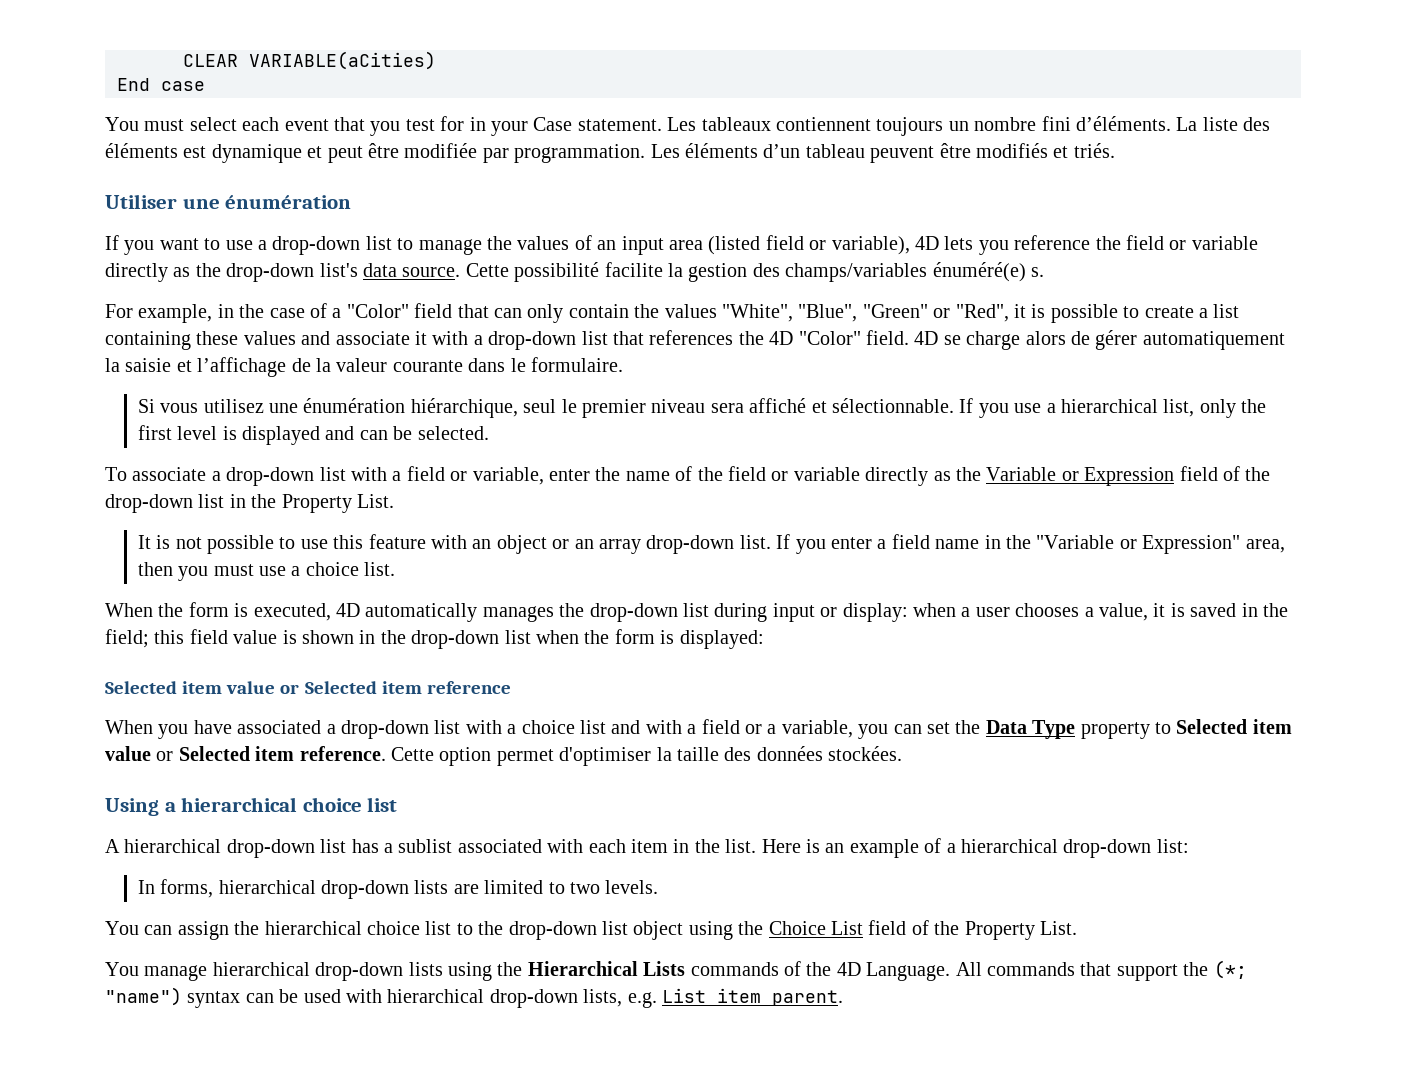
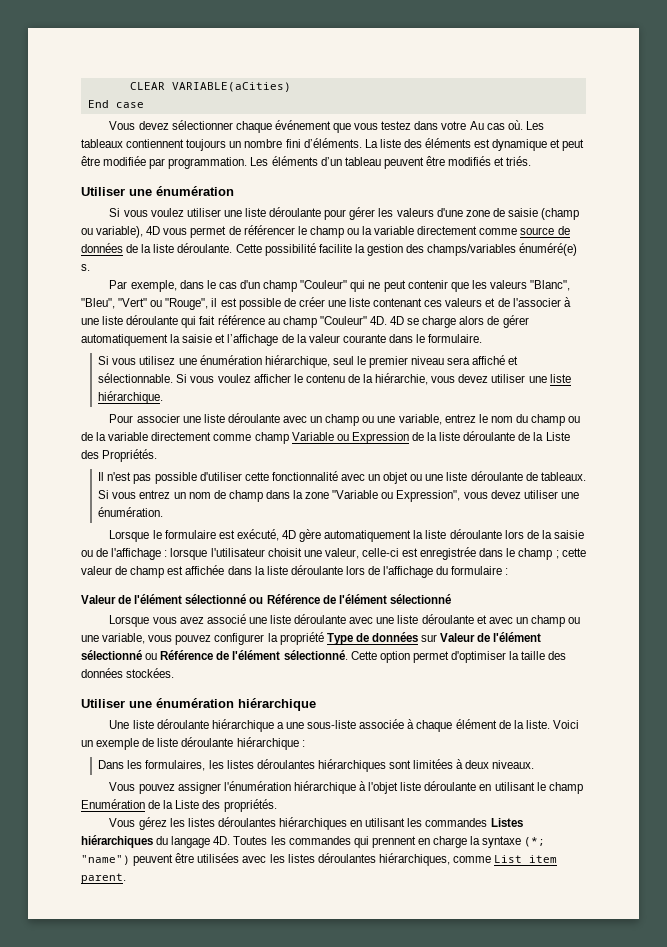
- You must select each event that you test for in your Case statement.
+ Vous devez sélectionner chaque événement que vous testez dans votre Au cas où.
- If you want to use a drop-down list to manage the values of an input area (listed field or variable), 4D lets you reference the field or variable directly as the drop-down list's data source.
+ Si vous voulez utiliser une liste déroulante pour gérer les valeurs d'une zone de saisie (champ ou variable), 4D vous permet de référencer le champ ou la variable directement comme source de données de la liste déroulante.
- For example, in the case of a "Color" field that can only contain the values "White", "Blue", "Green" or "Red", it is possible to create a list containing these values and associate it with a drop-down list that references the 4D "Color" field.
+ Par exemple, dans le cas d'un champ "Couleur" qui ne peut contenir que les valeurs "Blanc", "Bleu", "Vert" ou "Rouge", il est possible de créer une liste contenant ces valeurs et de l'associer à une liste déroulante qui fait référence au champ "Couleur" 4D.
- If you use a hierarchical list, only the first level is displayed and can be selected.
- To associate a drop-down list with a field or variable, enter the name of the field or variable directly as the Variable or Expression field of the drop-down list in the Property List.
- It is not possible to use this feature with an object or an array drop-down list. If you enter a field name in the "Variable or Expression" area, then you must use a choice list.
- When the form is executed, 4D automatically manages the drop-down list during input or display: when a user chooses a value, it is saved in the field; this field value is shown in the drop-down list when the form is displayed:
- Selected item value or Selected item reference
- When you have associated a drop-down list with a choice list and with a field or a variable, you can set the Data Type property to Selected item value or Selected item reference.
+ Si vous voulez afficher le contenu de la hiérarchie, vous devez utiliser une liste hiérarchique.
+ Pour associer une liste déroulante avec un champ ou une variable, entrez le nom du champ ou de la variable directement comme champ Variable ou Expression de la liste déroulante de la Liste des Propriétés.
+ Il n'est pas possible d'utiliser cette fonctionnalité avec un objet ou une liste déroulante de tableaux. Si vous entrez un nom de champ dans la zone "Variable ou Expression", vous devez utiliser une énumération.
+ Lorsque le formulaire est exécuté, 4D gère automatiquement la liste déroulante lors de la saisie ou de l'affichage : lorsque l'utilisateur choisit une valeur, celle-ci est enregistrée dans le champ ; cette valeur de champ est affichée dans la liste déroulante lors de l'affichage du formulaire :
+ Valeur de l'élément sélectionné ou Référence de l'élément sélectionné
+ Lorsque vous avez associé une liste déroulante avec une liste déroulante et avec un champ ou une variable, vous pouvez configurer la propriété Type de données sur Valeur de l'élément sélectionné ou Référence de l'élément sélectionné.
- Using a hierarchical choice list
- A hierarchical drop-down list has a sublist associated with each item in the list. Here is an example of a hierarchical drop-down list:
- In forms, hierarchical drop-down lists are limited to two levels.
- You can assign the hierarchical choice list to the drop-down list object using the Choice List field of the Property List.
- You manage hierarchical drop-down lists using the Hierarchical Lists commands of the 4D Language. All commands that support the (*; "name") syntax can be used with hierarchical drop-down lists, e.g. List item parent.
+ Utiliser une énumération hiérarchique
+ Une liste déroulante hiérarchique a une sous-liste associée à chaque élément de la liste. Voici un exemple de liste déroulante hiérarchique :
+ Dans les formulaires, les listes déroulantes hiérarchiques sont limitées à deux niveaux.
+ Vous pouvez assigner l'énumération hiérarchique à l'objet liste déroulante en utilisant le champ Enumération de la Liste des propriétés.
+ Vous gérez les listes déroulantes hiérarchiques en utilisant les commandes Listes hiérarchiques du langage 4D. Toutes les commandes qui prennent en charge la syntaxe (*; "name") peuvent être utilisées avec les listes déroulantes hiérarchiques, comme List item parent.

